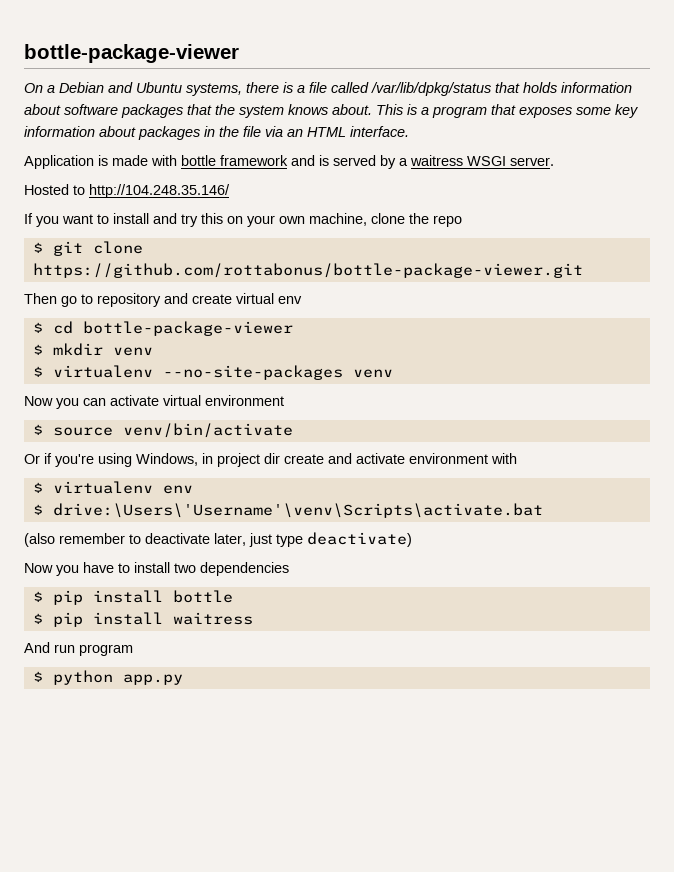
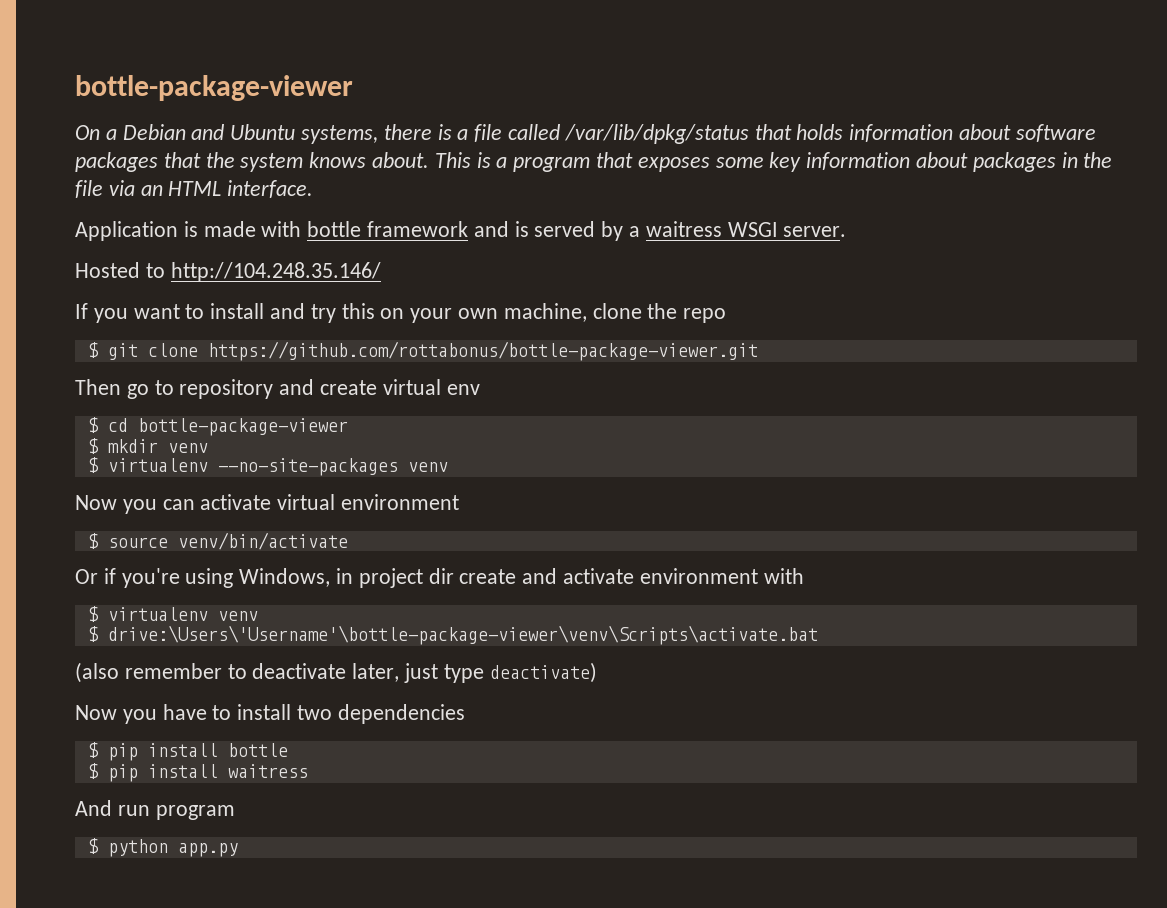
- $ virtualenv env
- $ drive:\Users\'Username'\venv\Scripts\activate.bat
+ $ virtualenv venv
+ $ drive:\Users\'Username'\bottle-package-viewer\venv\Scripts\activate.bat

